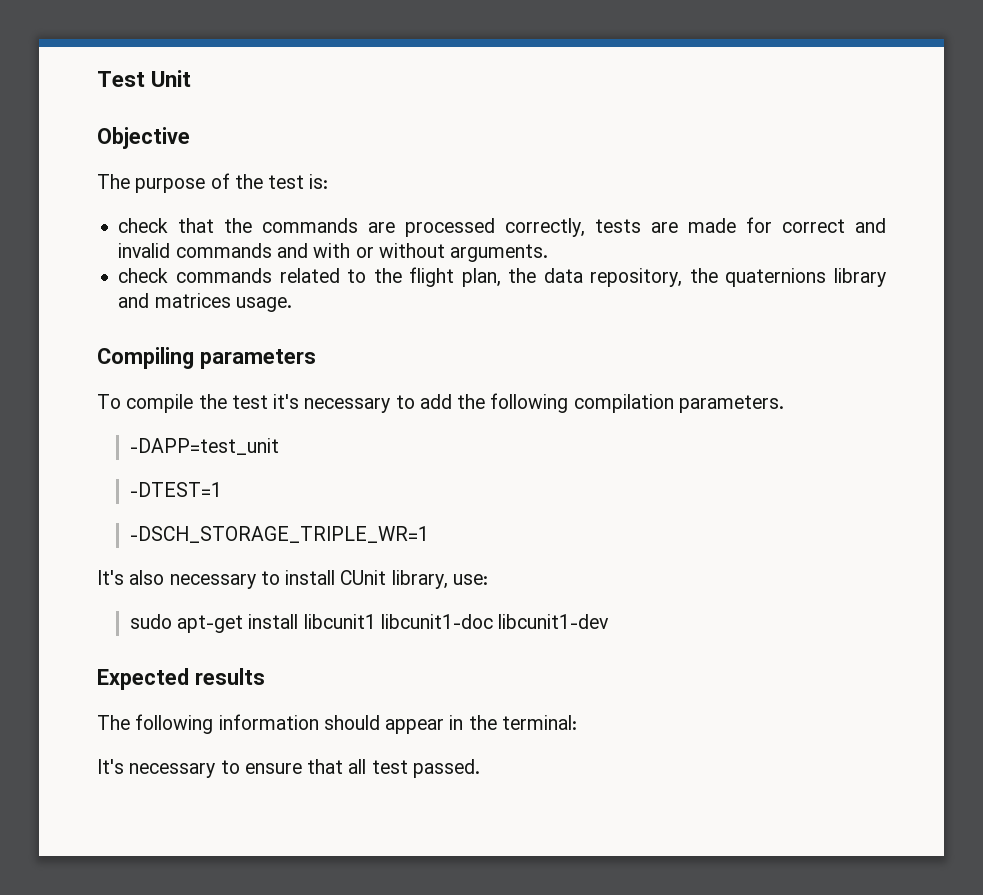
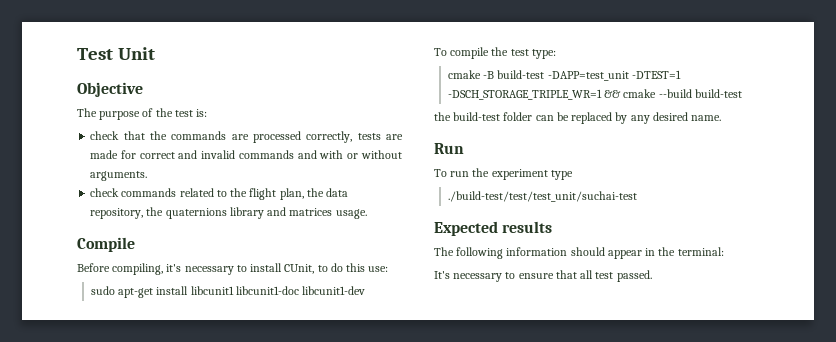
- Compiling parameters
- To compile the test it's necessary to add the following compilation parameters.
- -DAPP=test_unit
- -DTEST=1
- -DSCH_STORAGE_TRIPLE_WR=1
- It's also necessary to install CUnit library, use:
+ Compile
+ Before compiling, it's necessary to install CUnit, to do this use:
+ To compile the test type:
+ cmake -B build-test -DAPP=test_unit -DTEST=1 -DSCH_STORAGE_TRIPLE_WR=1 && cmake --build build-test
+ the build-test folder can be replaced by any desired name.
+ Run
+ To run the experiment type
+ ./build-test/test/test_unit/suchai-test

